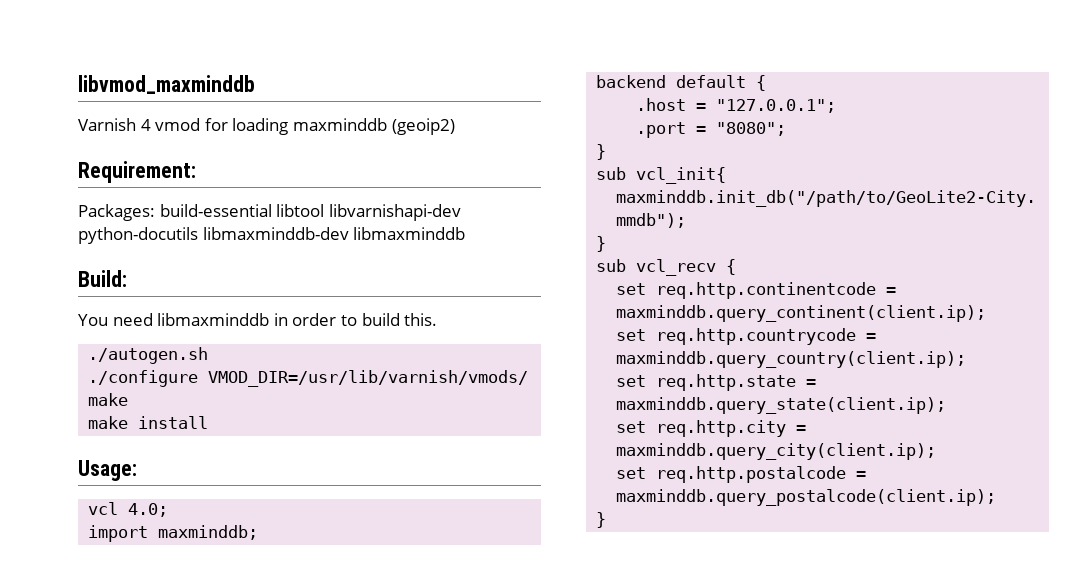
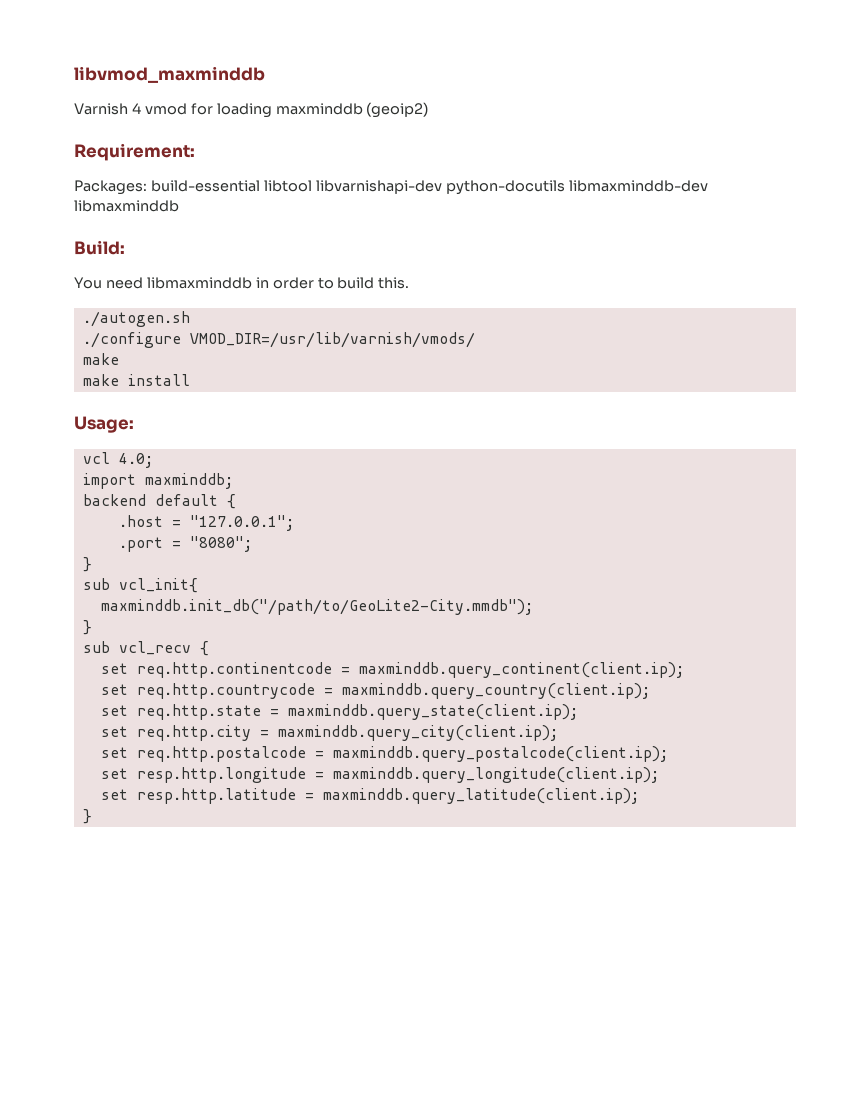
+ set resp.http.longitude = maxminddb.query_longitude(client.ip);
+ set resp.http.latitude = maxminddb.query_latitude(client.ip);

